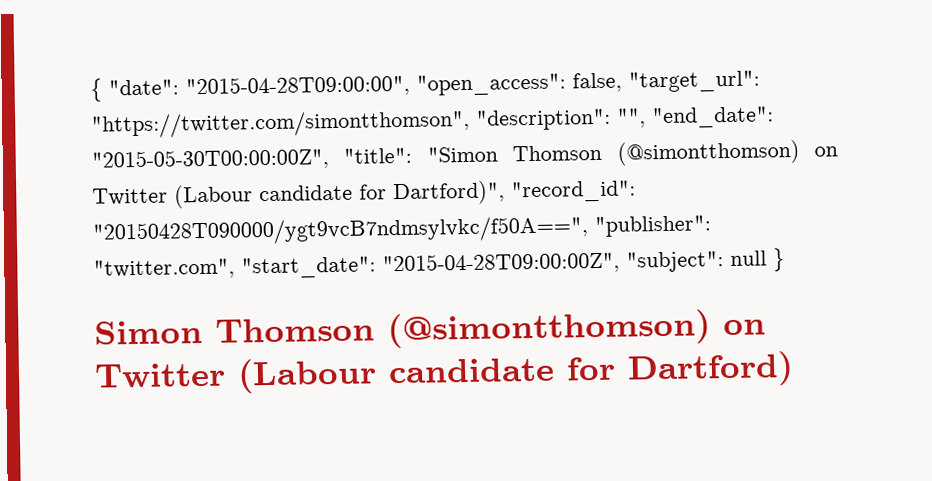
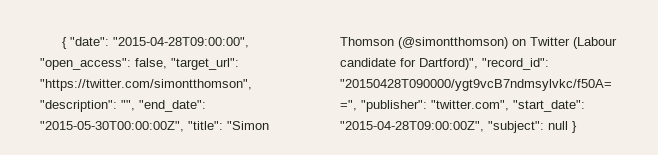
- Simon Thomson (@simontthomson) on Twitter (Labour candidate for Dartford)

